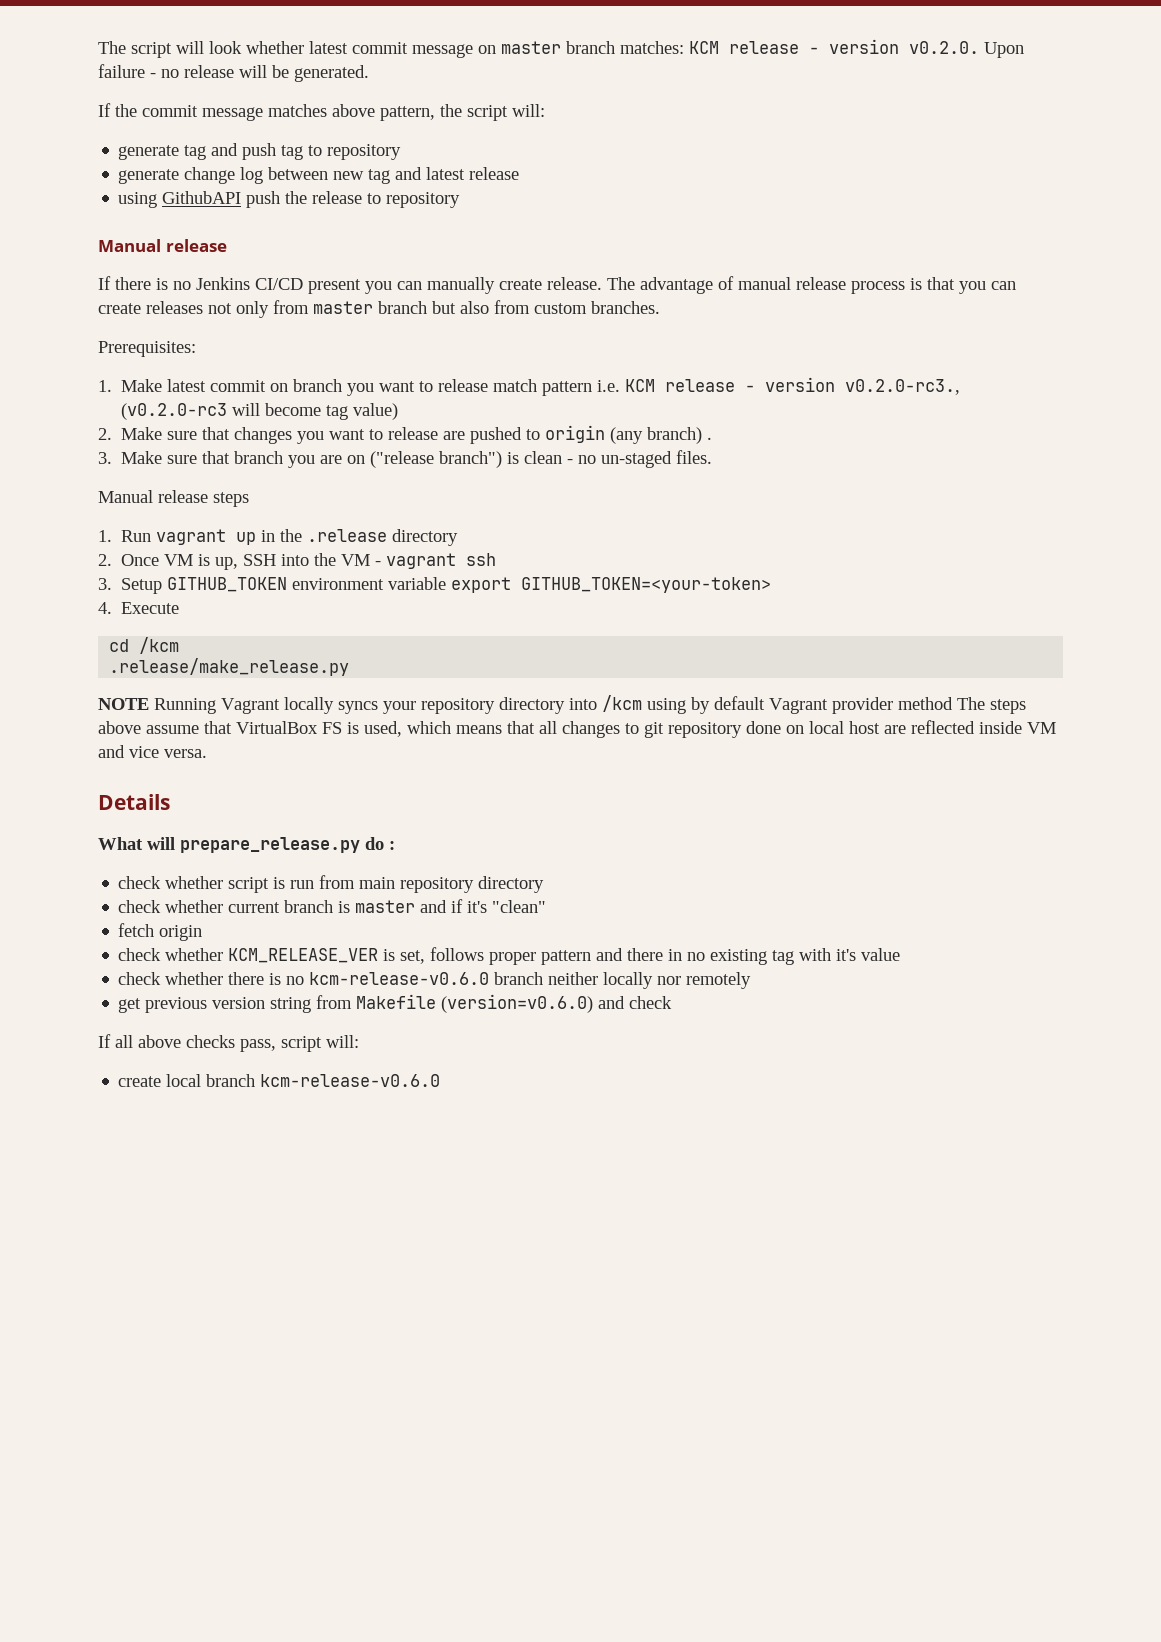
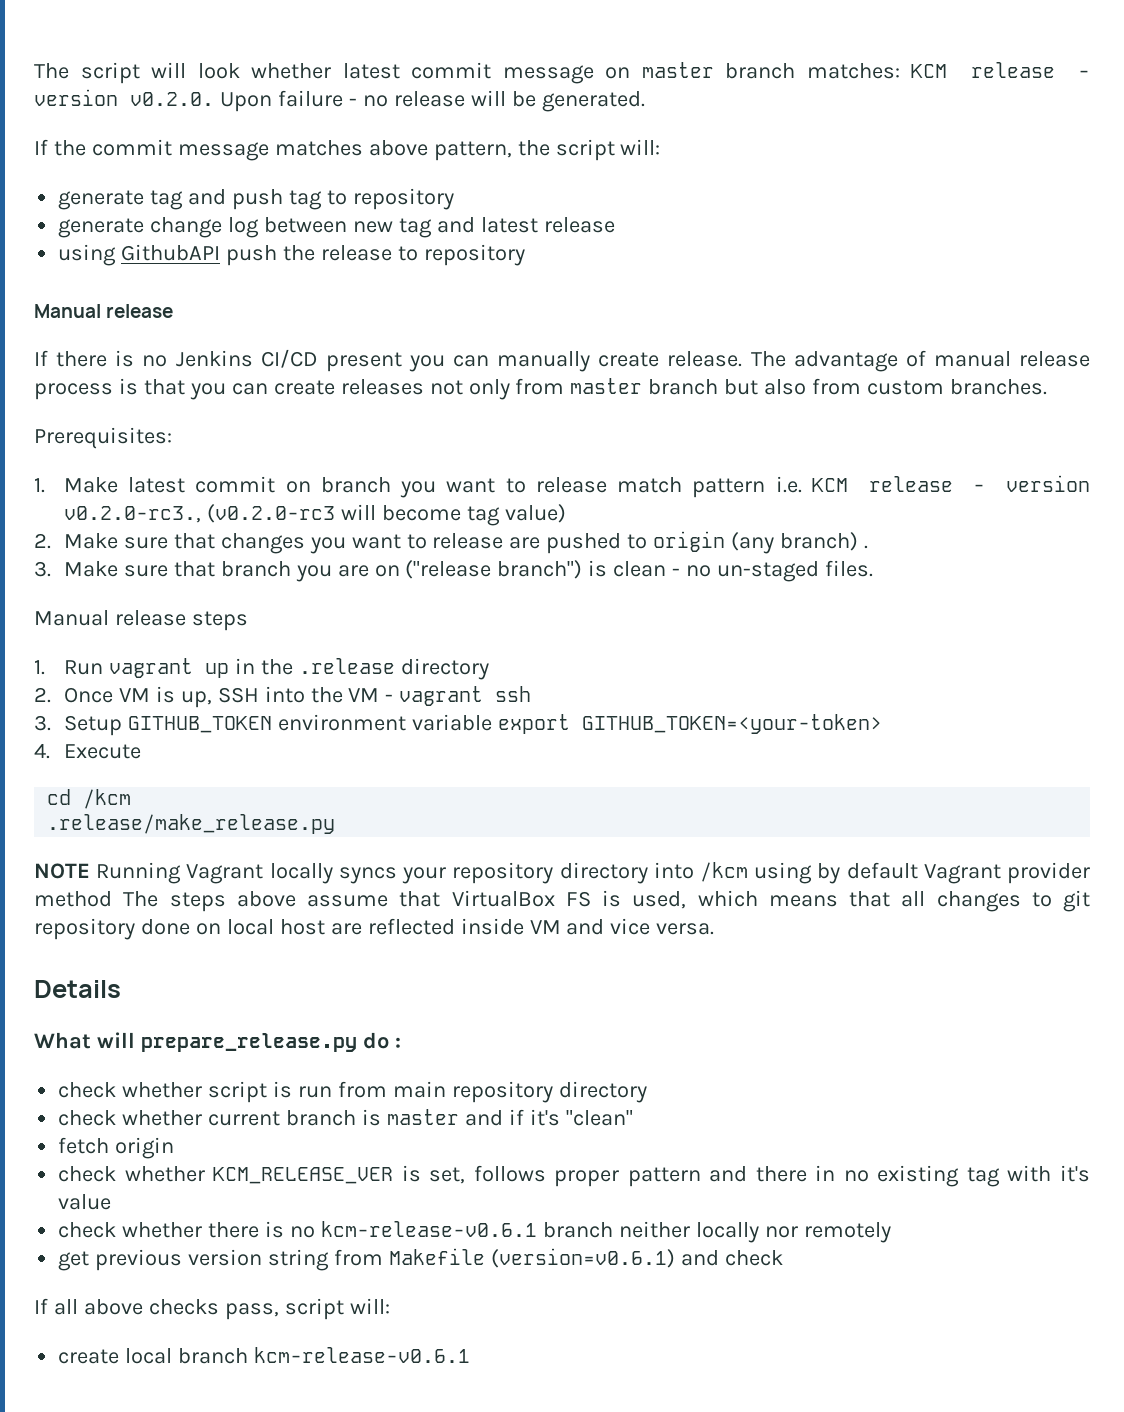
- check whether there is no kcm-release-v0.6.0 branch neither locally nor remotely
+ check whether there is no kcm-release-v0.6.1 branch neither locally nor remotely
- get previous version string from Makefile (version=v0.6.0) and check
+ get previous version string from Makefile (version=v0.6.1) and check
- create local branch kcm-release-v0.6.0
+ create local branch kcm-release-v0.6.1

